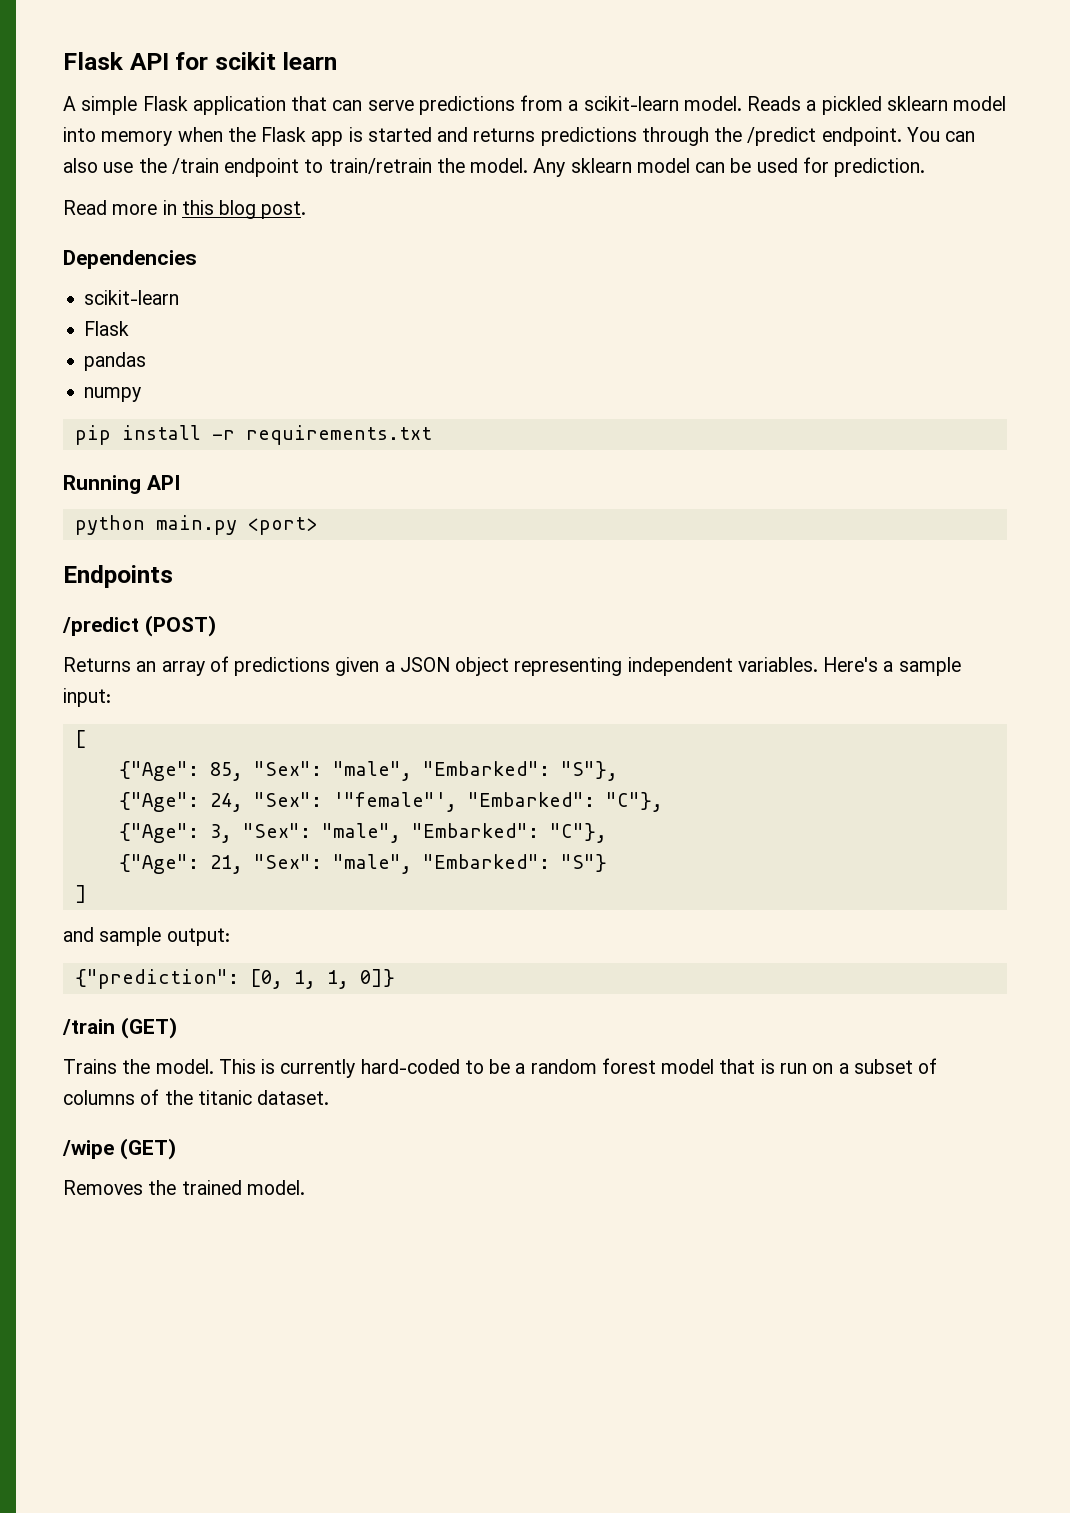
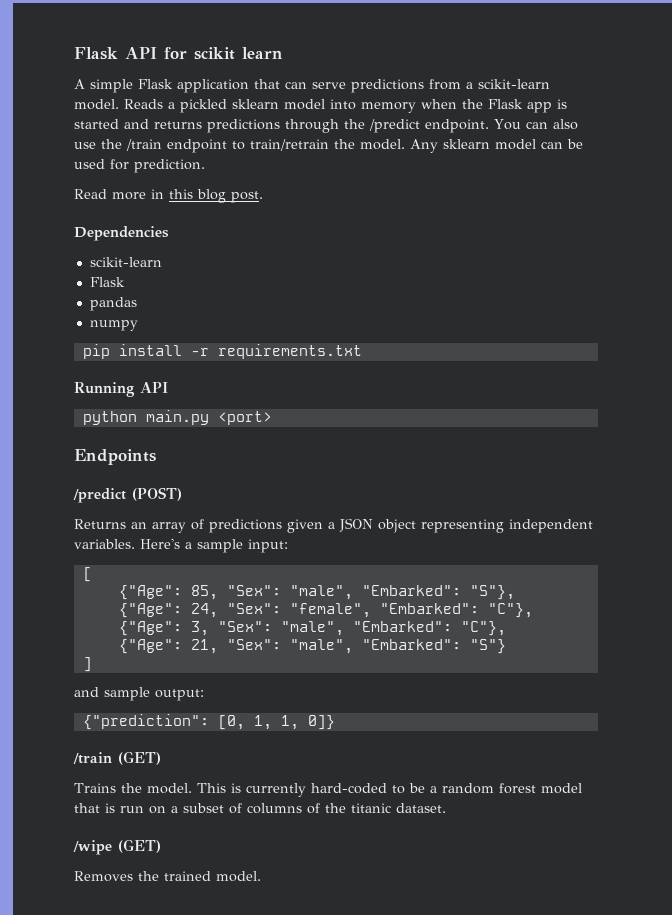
- {"Age": 24, "Sex": '"female"', "Embarked": "C"},
+ {"Age": 24, "Sex": "female", "Embarked": "C"},

